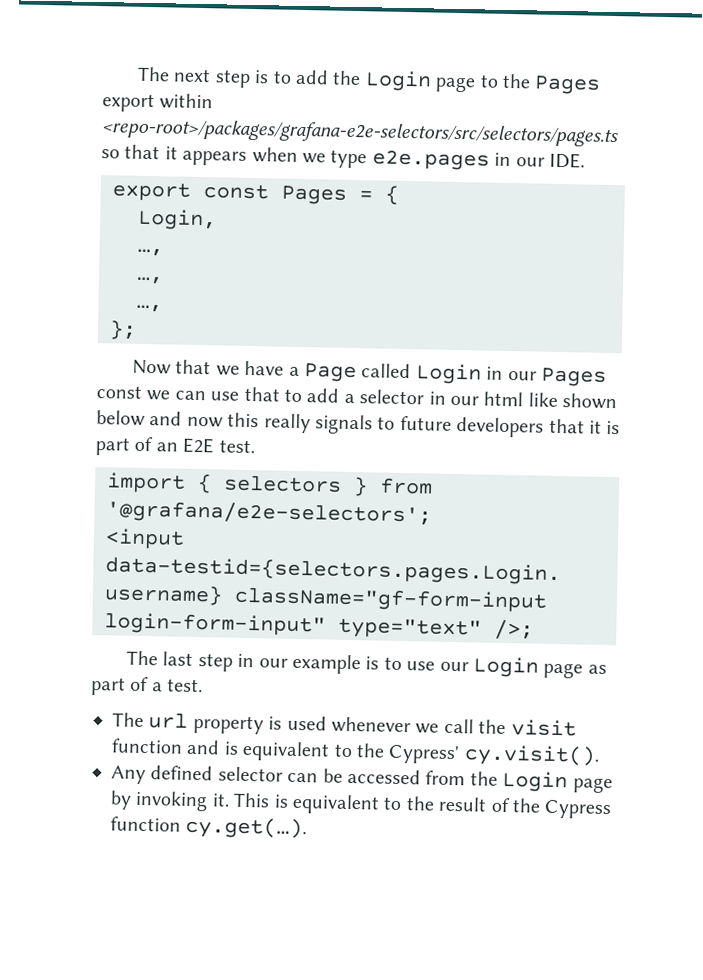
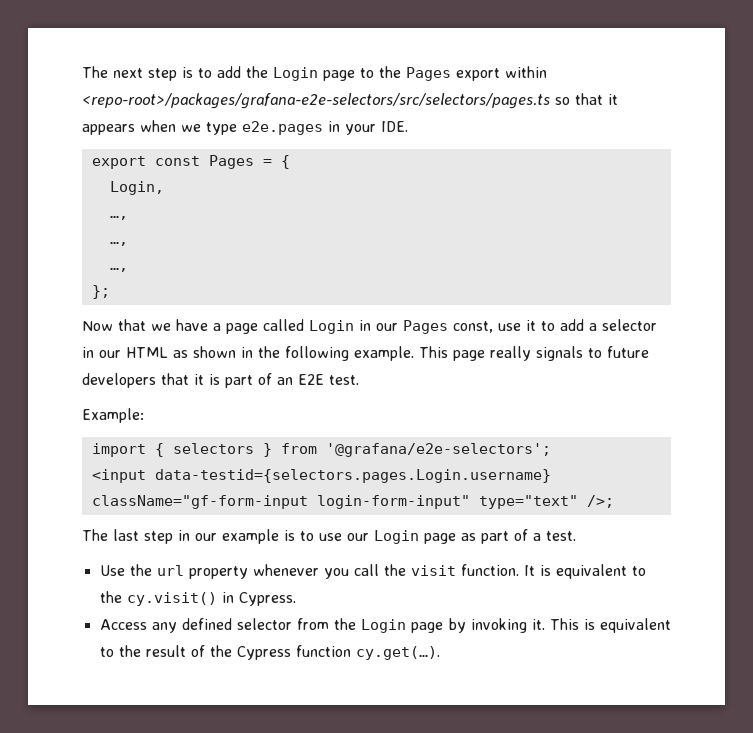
- The next step is to add the Login page to the Pages export within <repo-root>/packages/grafana-e2e-selectors/src/selectors/pages.ts so that it appears when we type e2e.pages in our IDE.
+ The next step is to add the Login page to the Pages export within <repo-root>/packages/grafana-e2e-selectors/src/selectors/pages.ts so that it appears when we type e2e.pages in your IDE.
- Now that we have a Page called Login in our Pages const we can use that to add a selector in our html like shown below and now this really signals to future developers that it is part of an E2E test.
+ Now that we have a page called Login in our Pages const, use it to add a selector in our HTML as shown in the following example. This page really signals to future developers that it is part of an E2E test.
+ Example:
- The url property is used whenever we call the visit function and is equivalent to the Cypress' cy.visit().
- Any defined selector can be accessed from the Login page by invoking it.
+ Use the url property whenever you call the visit function. It is equivalent to the cy.visit() in Cypress.
+ Access any defined selector from the Login page by invoking it.

